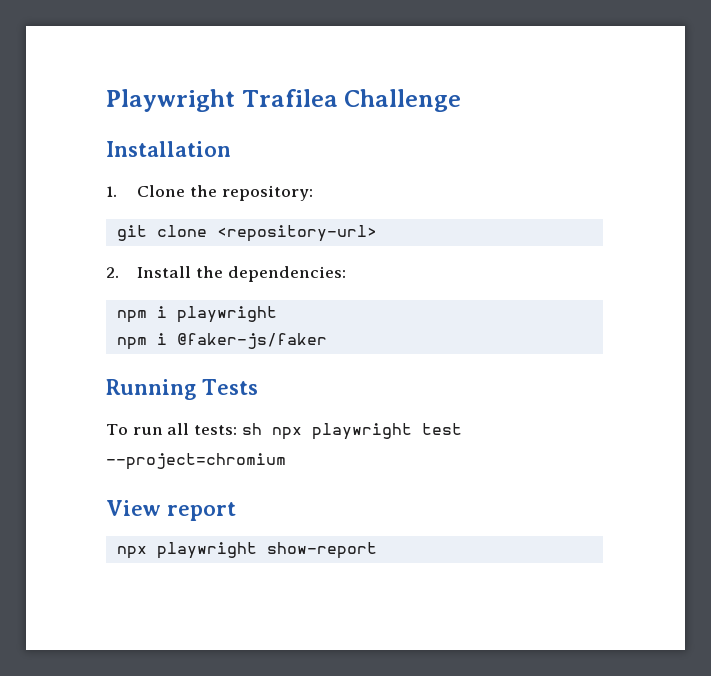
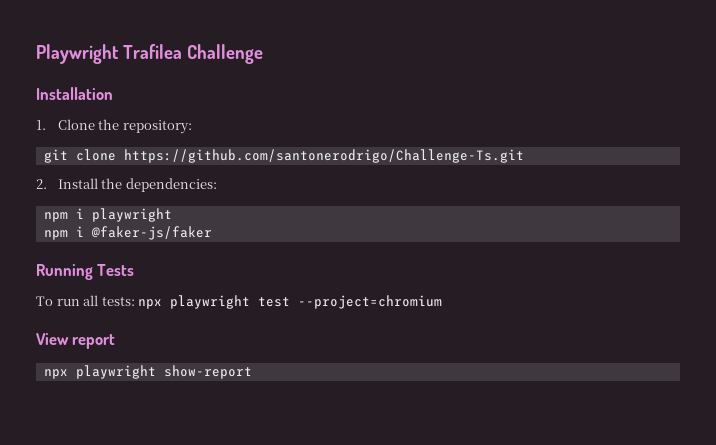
- git clone <repository-url>
+ git clone https://github.com/santonerodrigo/Challenge-Ts.git
- To run all tests: sh npx playwright test --project=chromium
+ To run all tests: npx playwright test --project=chromium

